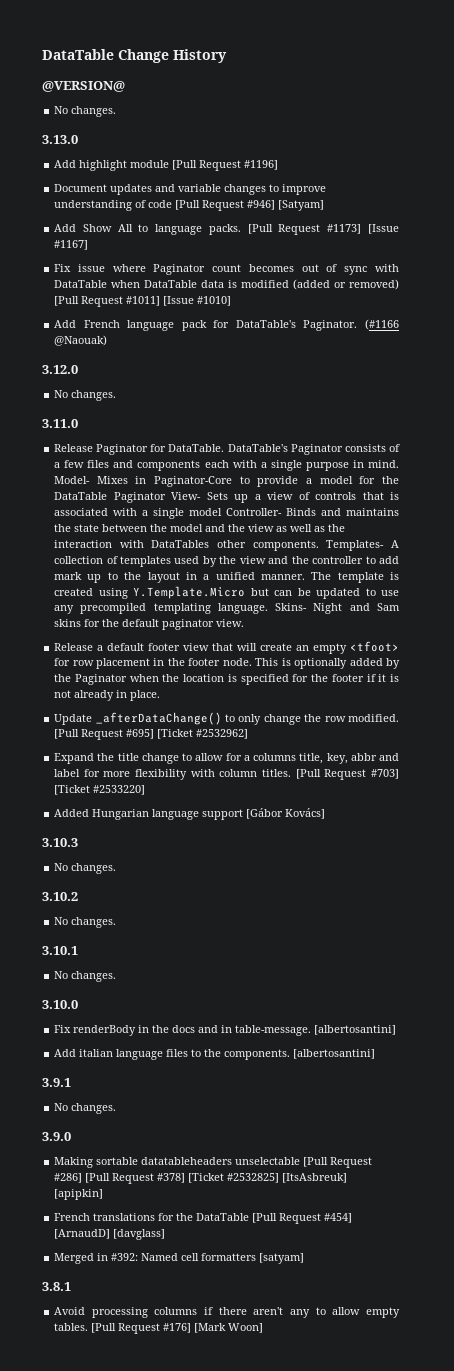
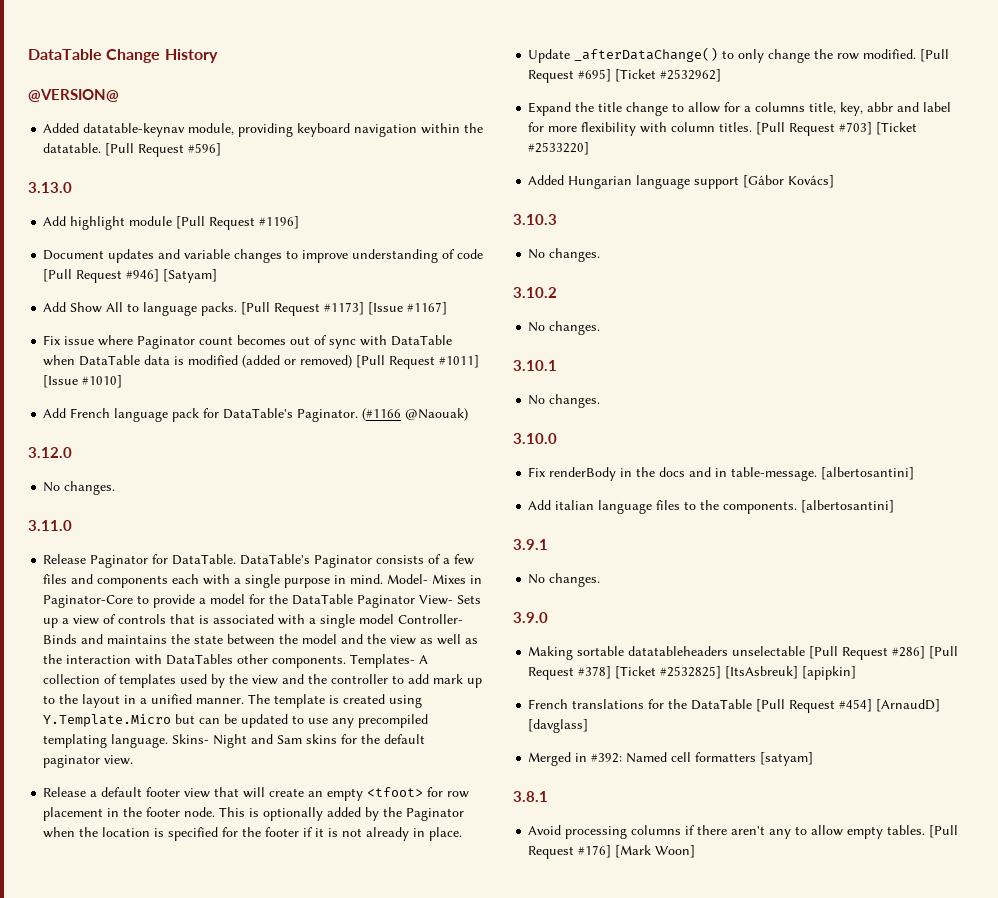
  @VERSION@
- No changes.
+ Added datatable-keynav module, providing keyboard navigation within the datatable. [Pull Request #596]

